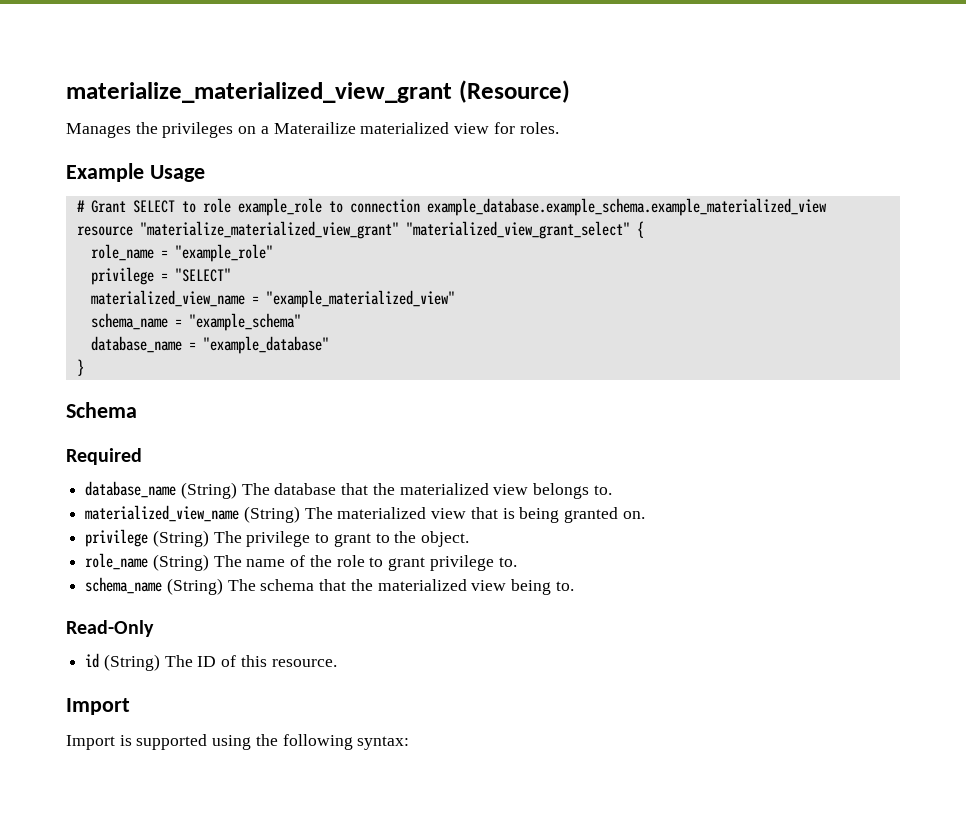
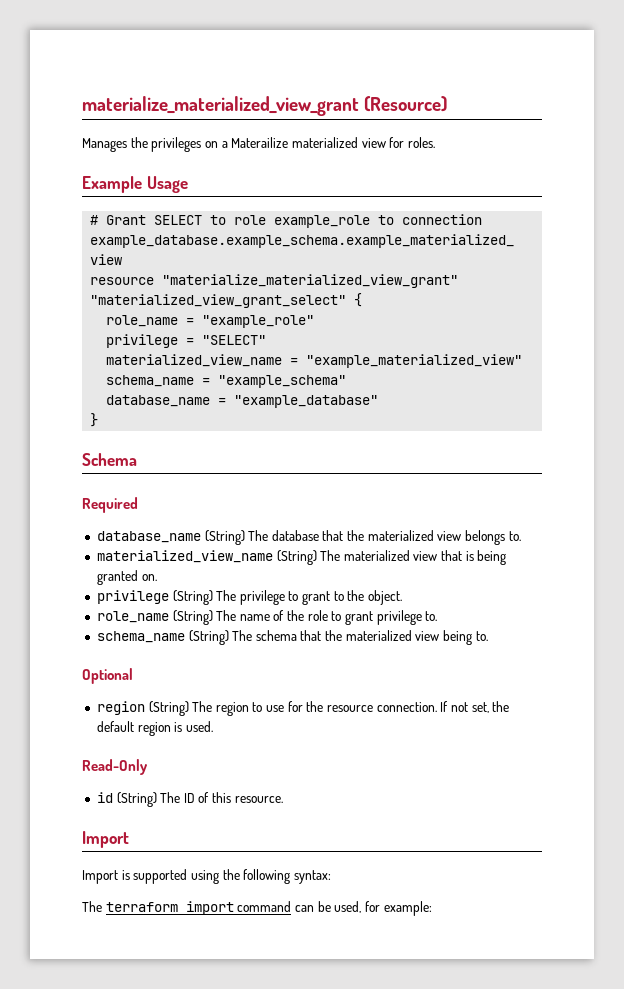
+ Optional
+ region (String) The region to use for the resource connection. If not set, the default region is used.
+ The terraform import command can be used, for example:

